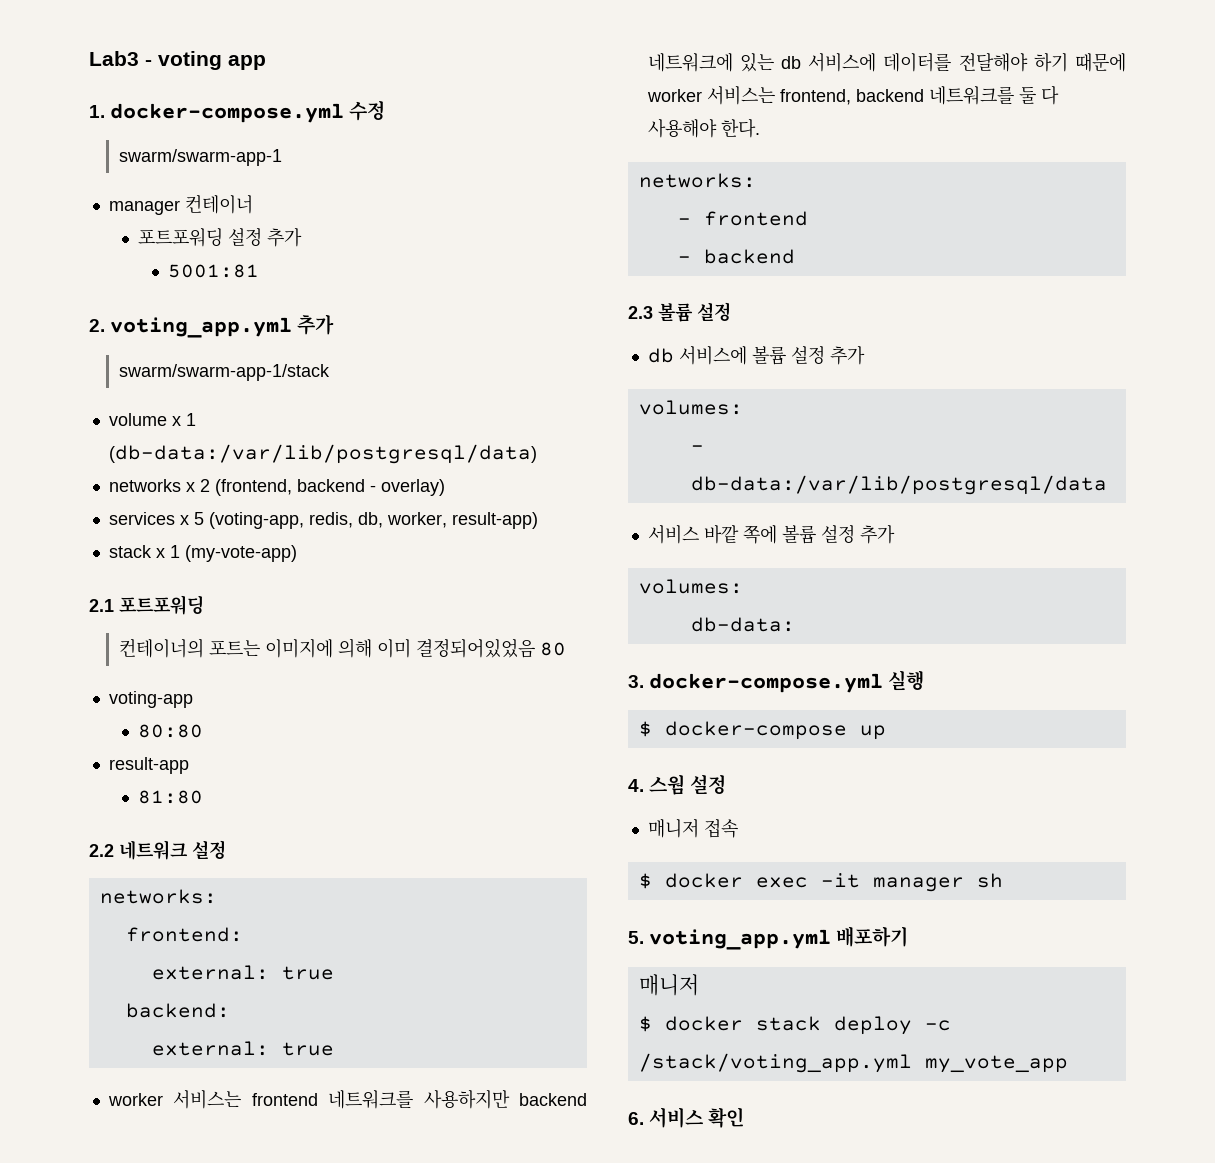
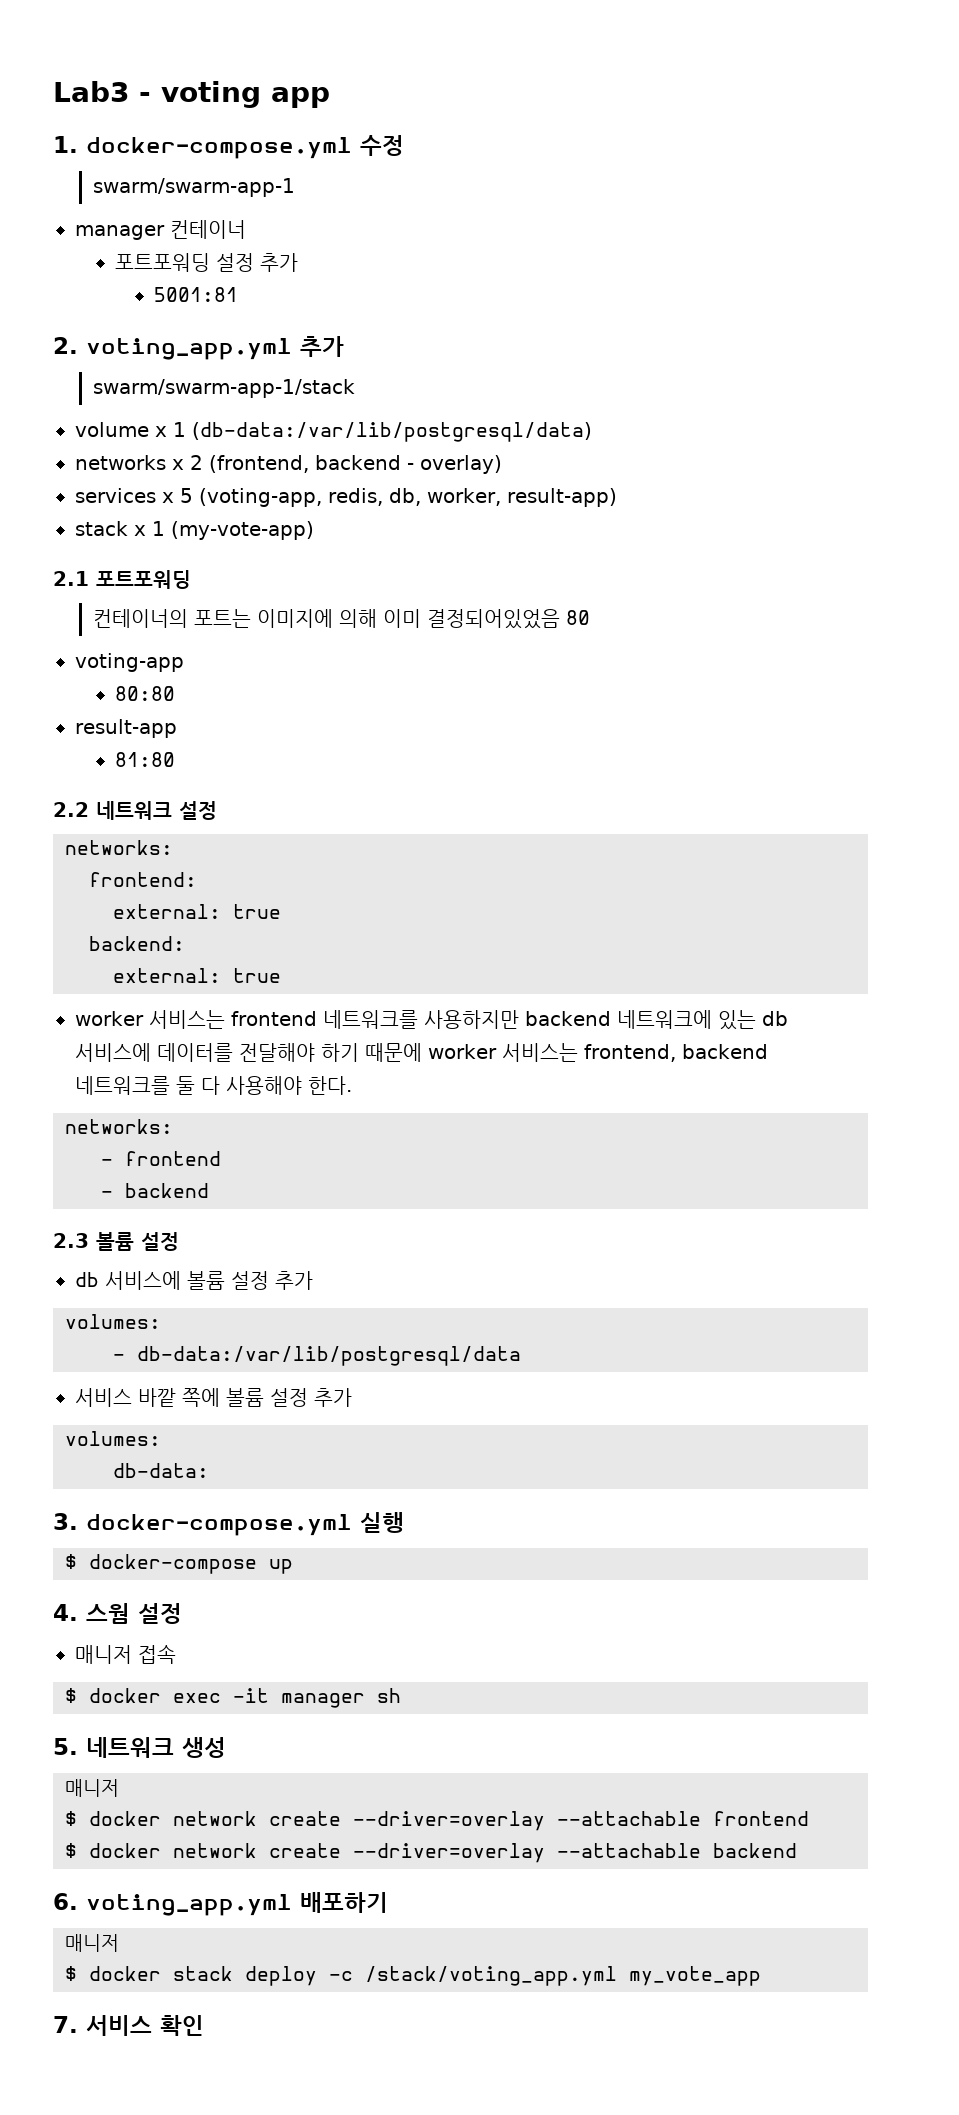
- 5. voting_app.yml 배포하기
+ 5. 네트워크 생성
+ 매니저
+ $ docker network create --driver=overlay --attachable frontend
+ $ docker network create --driver=overlay --attachable backend
+ 6. voting_app.yml 배포하기
- 6. 서비스 확인
+ 7. 서비스 확인

